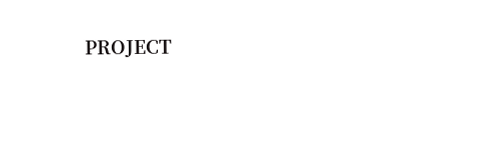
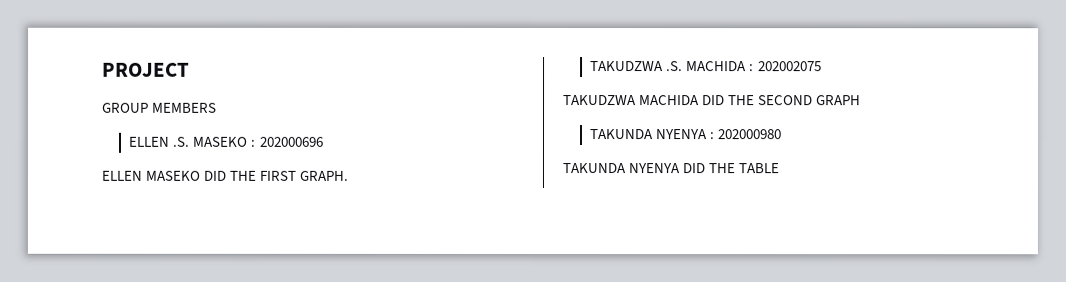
+ GROUP MEMBERS
+ ELLEN .S. MASEKO : 202000696
+ ELLEN MASEKO DID THE FIRST GRAPH.
+ TAKUDZWA .S. MACHIDA : 202002075
+ TAKUDZWA MACHIDA DID THE SECOND GRAPH
+ TAKUNDA NYENYA : 202000980
+ TAKUNDA NYENYA DID THE TABLE

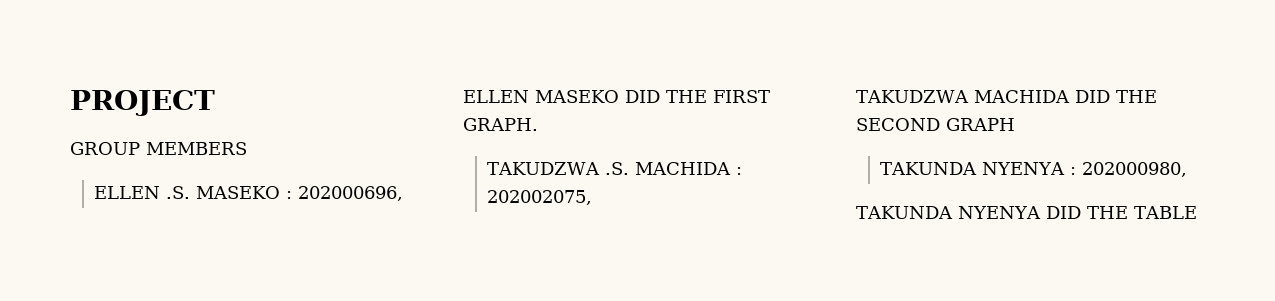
- ELLEN .S. MASEKO : 202000696
+ ELLEN .S. MASEKO : 202000696,
- TAKUDZWA .S. MACHIDA : 202002075
+ TAKUDZWA .S. MACHIDA : 202002075,
- TAKUNDA NYENYA : 202000980
+ TAKUNDA NYENYA : 202000980,

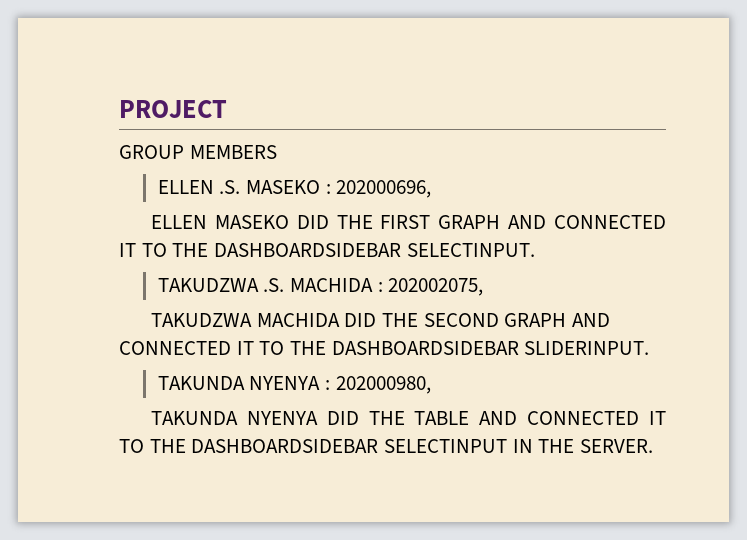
- ELLEN MASEKO DID THE FIRST GRAPH.
+ ELLEN MASEKO DID THE FIRST GRAPH AND CONNECTED IT TO THE DASHBOARDSIDEBAR SELECTINPUT.
- TAKUDZWA MACHIDA DID THE SECOND GRAPH
+ TAKUDZWA MACHIDA DID THE SECOND GRAPH AND CONNECTED IT TO THE DASHBOARDSIDEBAR SLIDERINPUT.
- TAKUNDA NYENYA DID THE TABLE
+ TAKUNDA NYENYA DID THE TABLE AND CONNECTED IT TO THE DASHBOARDSIDEBAR SELECTINPUT IN THE SERVER.

